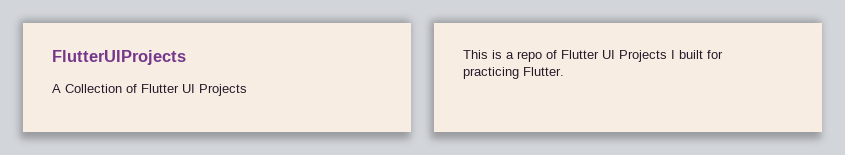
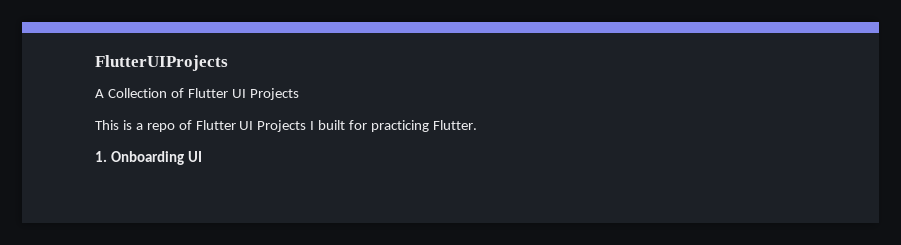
+ 1. Onboarding UI

